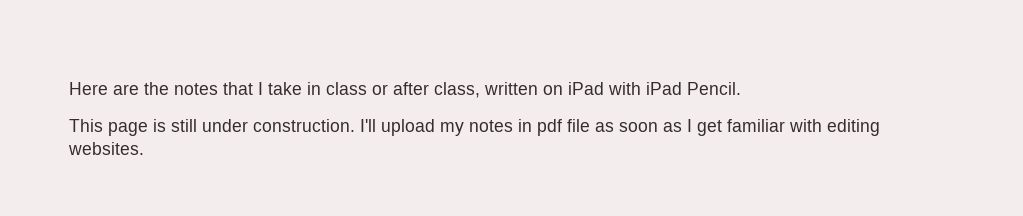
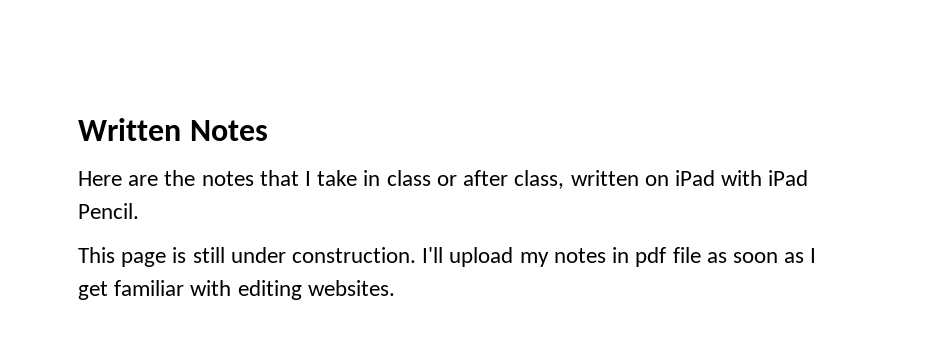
+ Written Notes

